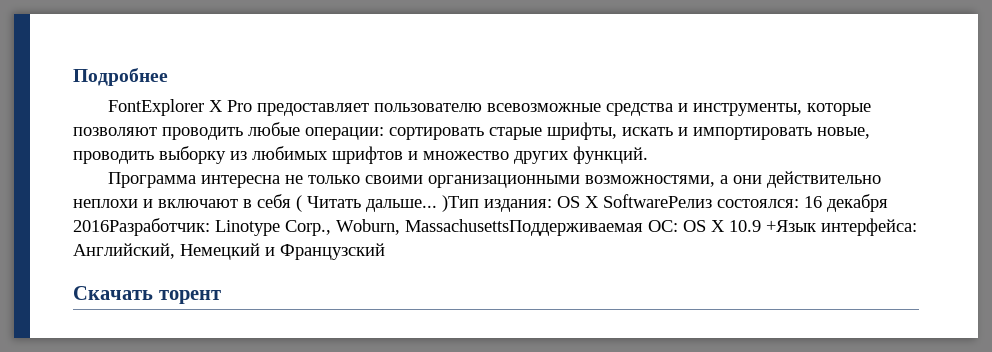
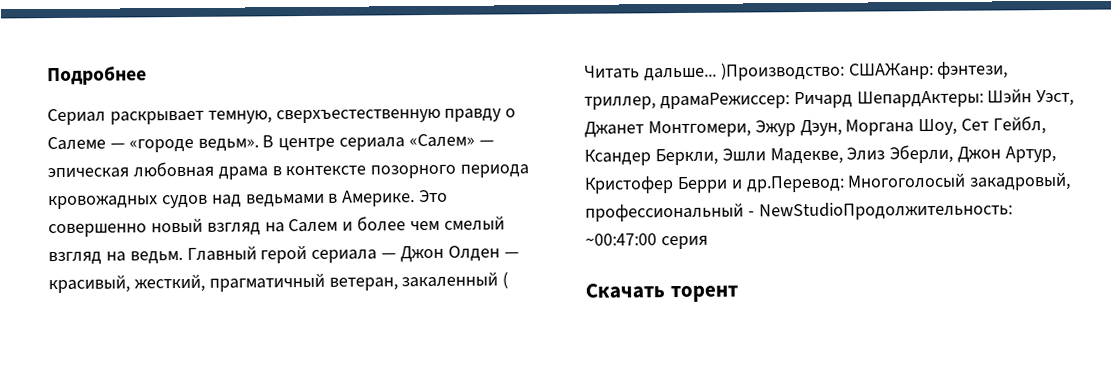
- FontExplorer X Pro предоставляет пользователю всевозможные средства и инструменты, которые позволяют проводить любые операции: сортировать старые шрифты, искать и импортировать новые, проводить выборку из любимых шрифтов и множество других функций.
- Программа интересна не только своими организационными возможностями, а они действительно неплохи и включают в себя ( Читать дальше... )Тип издания: OS X SoftwareРелиз состоялся: 16 декабря 2016Разработчик: Linotype Corp., Woburn, MassachusettsПоддерживаемая ОС: OS X 10.9 +Язык интерфейса: Английский, Немецкий и Французский
+ Сериал раскрывает темную, сверхъестественную правду о Салеме — «городе ведьм». В центре сериала «Салем» — эпическая любовная драма в контексте позорного периода кровожадных судов над ведьмами в Америке. Это совершенно новый взгляд на Салем и более чем смелый взгляд на ведьм. Главный герой сериала — Джон Олден — красивый, жесткий, прагматичный ветеран, закаленный ( Читать дальше... )Производство: СШАЖанр: фэнтези, триллер, драмаРежиссер: Ричард ШепардАктеры: Шэйн Уэст, Джанет Монтгомери, Эжур Дэун, Моргана Шоу, Сет Гейбл, Ксандер Беркли, Эшли Мадекве, Элиз Эберли, Джон Артур, Кристофер Берри и др.Перевод: Многоголосый закадровый, профессиональный - NewStudioПродолжительность: ~00:47:00 серия

